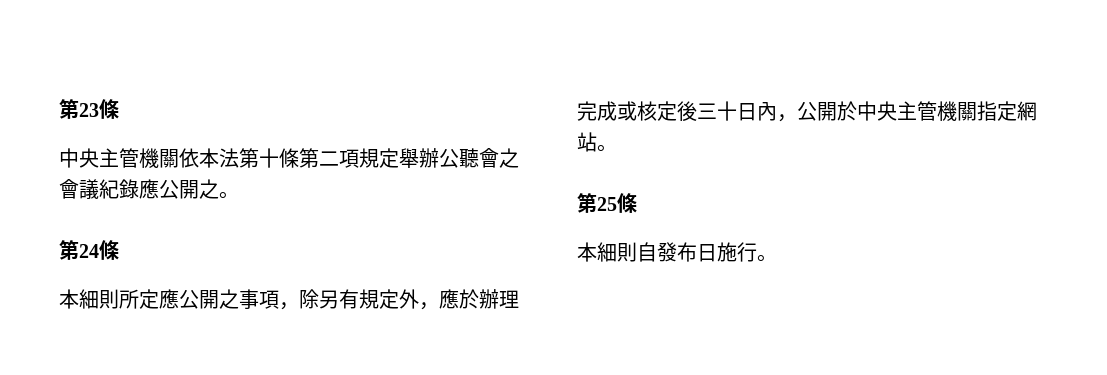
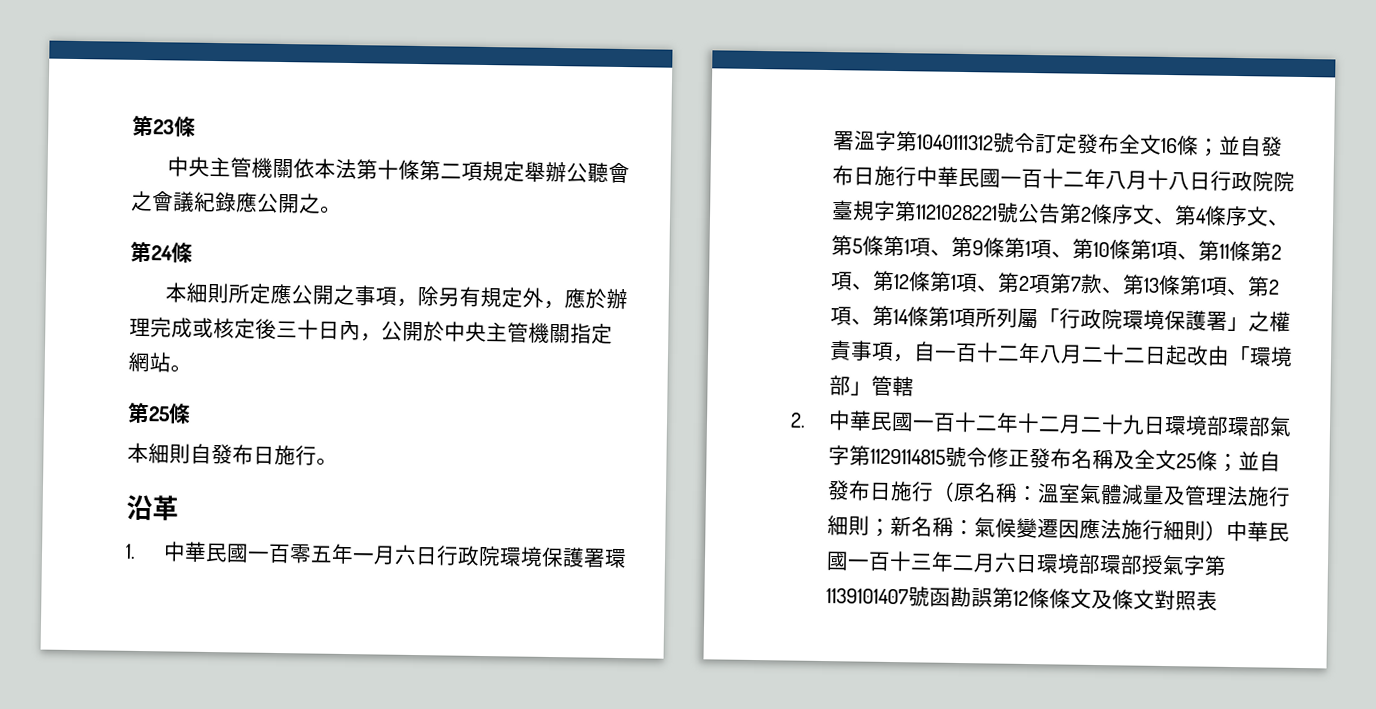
+ 沿革
+ 1.中華民國一百零五年一月六日行政院環境保護署環署溫字第1040111312號令訂定發布全文16條；並自發布日施行中華民國一百十二年八月十八日行政院院臺規字第1121028221號公告第2條序文、第4條序文、第5條第1項、第9條第1項、第10條第1項、第11條第2項、第12條第1項、第2項第7款、第13條第1項、第2項、第14條第1項所列屬「行政院環境保護署」之權責事項，自一百十二年八月二十二日起改由「環境部」管轄
+ 2.中華民國一百十二年十二月二十九日環境部環部氣字第1129114815號令修正發布名稱及全文25條；並自發布日施行（原名稱：溫室氣體減量及管理法施行細則；新名稱：氣候變遷因應法施行細則）中華民國一百十三年二月六日環境部環部授氣字第1139101407號函勘誤第12條條文及條文對照表

